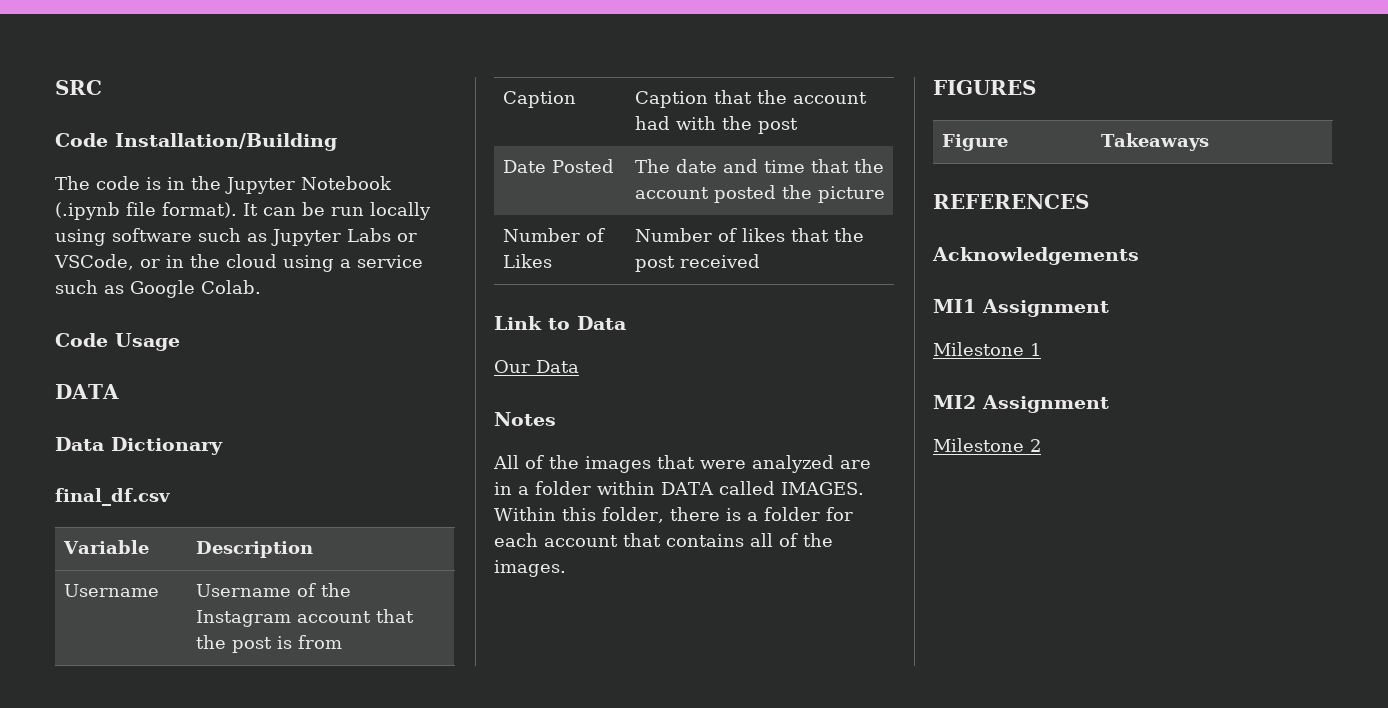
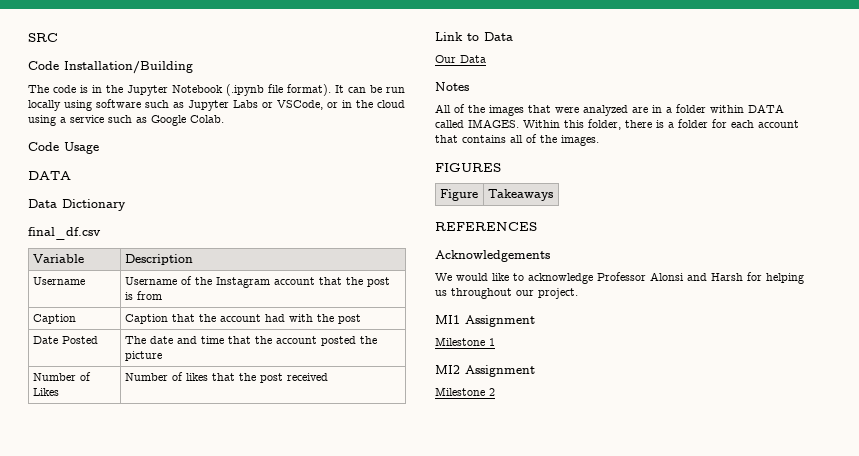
+ We would like to acknowledge Professor Alonsi and Harsh for helping us throughout our project.

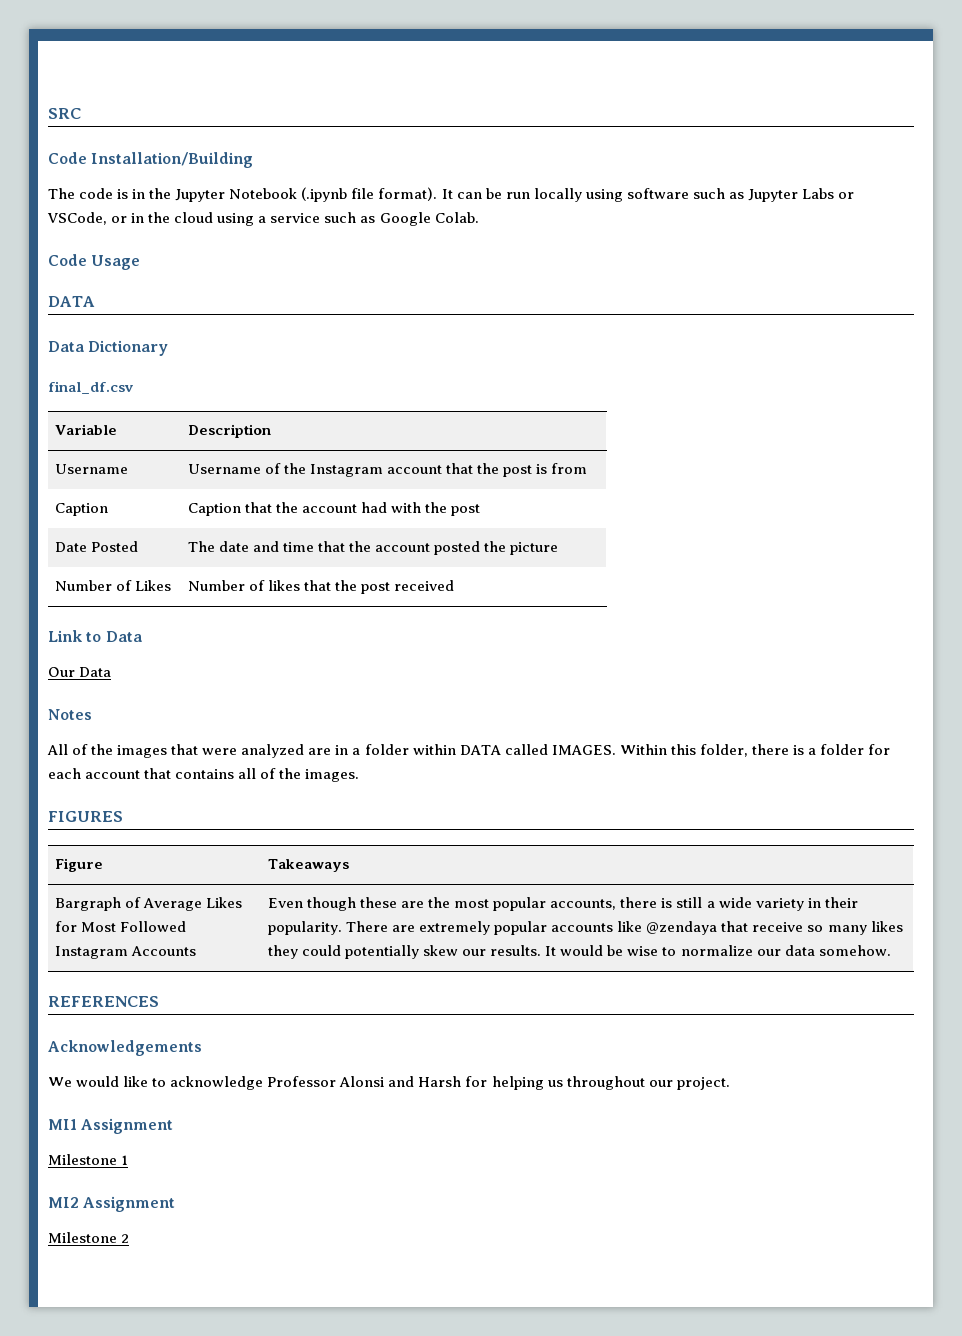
+ Bargraph of Average Likes for Most Followed Instagram Accounts | Even though these are the most popular accounts, there is still a wide variety in their popularity. There are extremely popular accounts like @zendaya that receive so many likes they could potentially skew our results. It would be wise to normalize our data somehow.

